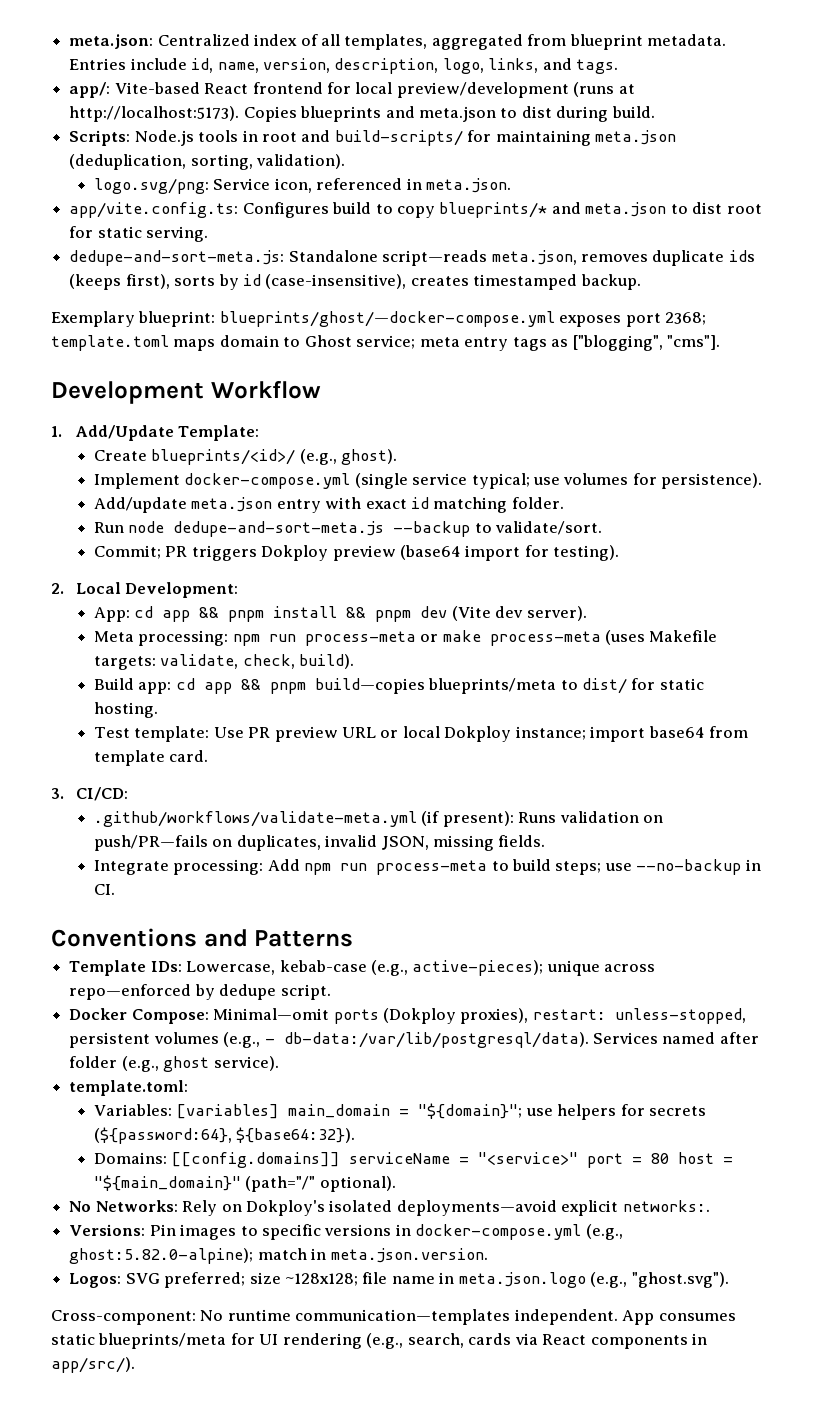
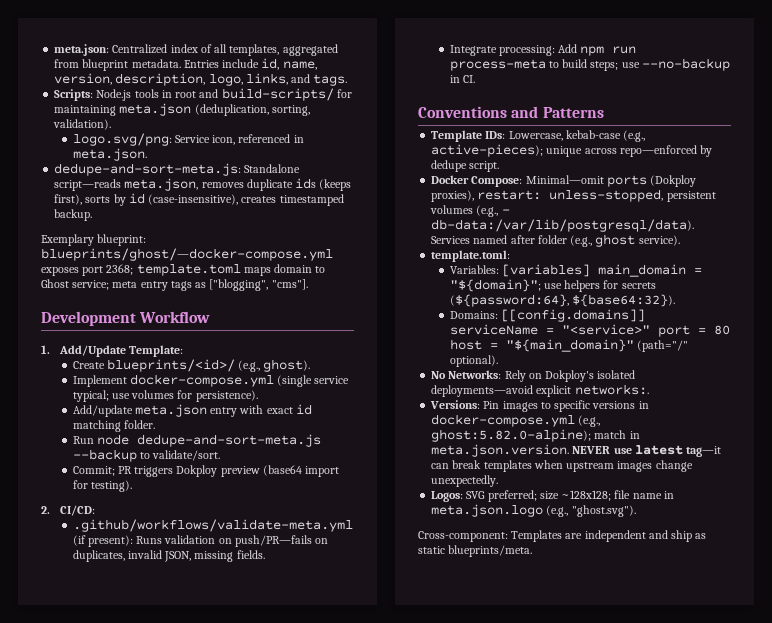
- app/: Vite-based React frontend for local preview/development (runs at http://localhost:5173). Copies blueprints and meta.json to dist during build.
- app/vite.config.ts: Configures build to copy blueprints/* and meta.json to dist root for static serving.
- 2. Local Development:
- App: cd app && pnpm install && pnpm dev (Vite dev server).
- Meta processing: npm run process-meta or make process-meta (uses Makefile targets: validate, check, build).
- Build app: cd app && pnpm build—copies blueprints/meta to dist/ for static hosting.
- Test template: Use PR preview URL or local Dokploy instance; import base64 from template card.
- 3. CI/CD:
+ 2. CI/CD:
- Versions: Pin images to specific versions in docker-compose.yml (e.g., ghost:5.82.0-alpine); match in meta.json.version.
+ Versions: Pin images to specific versions in docker-compose.yml (e.g., ghost:5.82.0-alpine); match in meta.json.version. NEVER use latest tag—it can break templates when upstream images change unexpectedly.
- Cross-component: No runtime communication—templates independent. App consumes static blueprints/meta for UI rendering (e.g., search, cards via React components in app/src/).
+ Cross-component: Templates are independent and ship as static blueprints/meta.

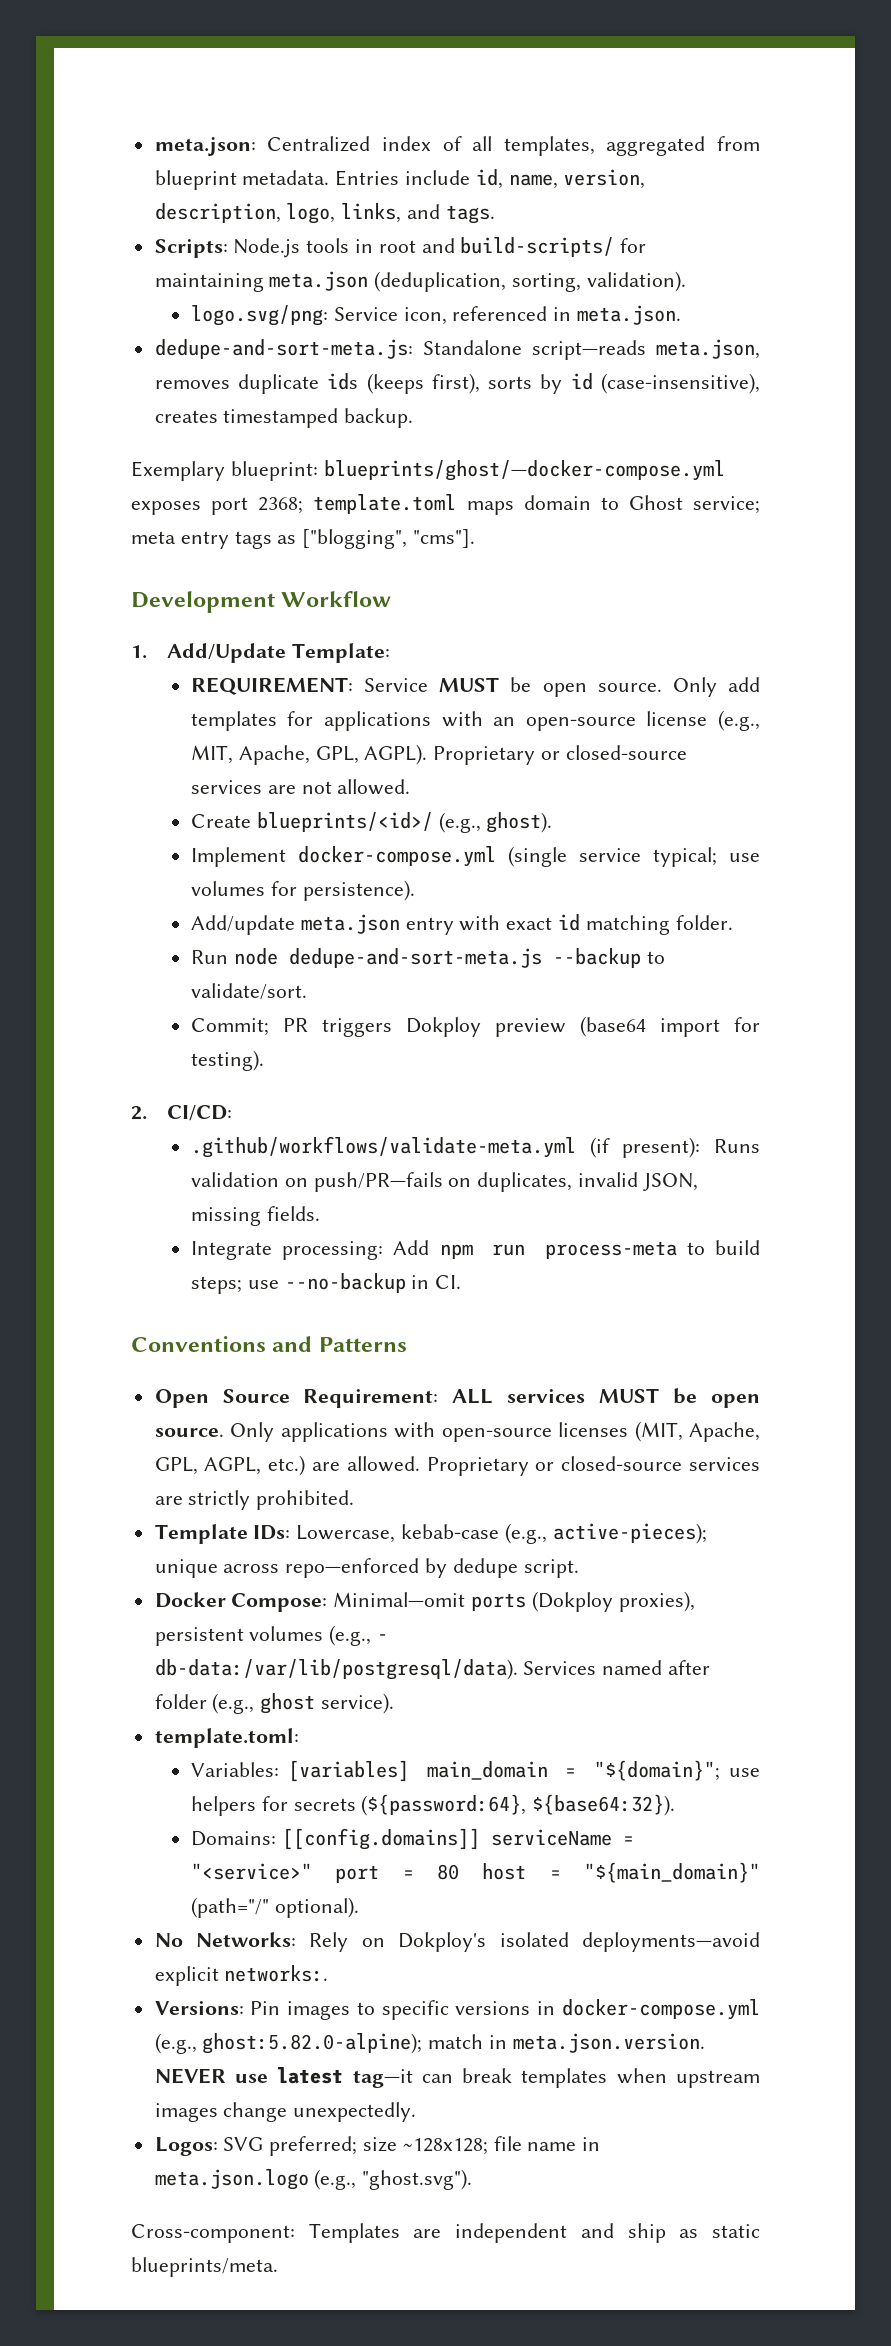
+ REQUIREMENT: Service MUST be open source. Only add templates for applications with an open-source license (e.g., MIT, Apache, GPL, AGPL). Proprietary or closed-source services are not allowed.
+ Open Source Requirement: ALL services MUST be open source. Only applications with open-source licenses (MIT, Apache, GPL, AGPL, etc.) are allowed. Proprietary or closed-source services are strictly prohibited.
- Docker Compose: Minimal—omit ports (Dokploy proxies), restart: unless-stopped, persistent volumes (e.g., - db-data:/var/lib/postgresql/data).
+ Docker Compose: Minimal—omit ports (Dokploy proxies), persistent volumes (e.g., - db-data:/var/lib/postgresql/data).

